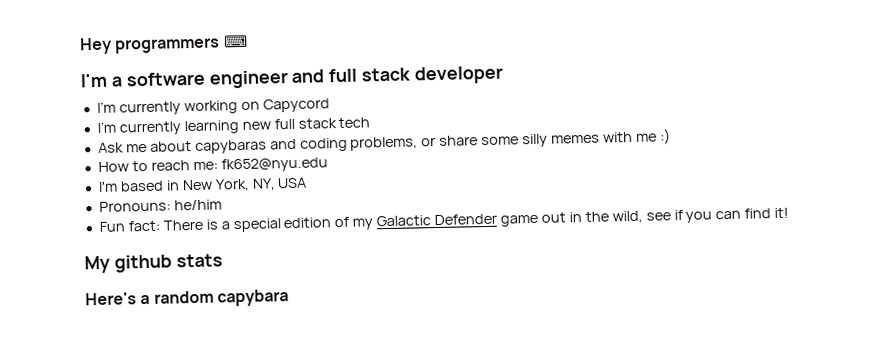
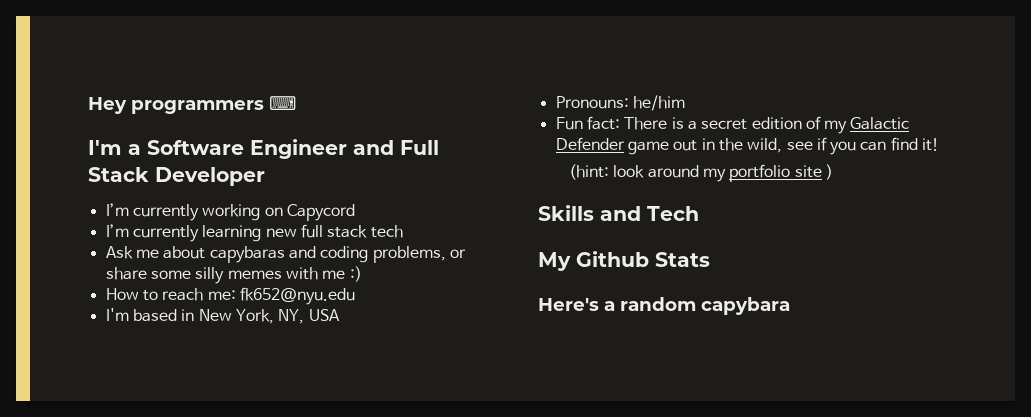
- I'm a software engineer and full stack developer
+ I'm a Software Engineer and Full Stack Developer
- Fun fact: There is a special edition of my Galactic Defender game out in the wild, see if you can find it!
+ Fun fact: There is a secret edition of my Galactic Defender game out in the wild, see if you can find it!
+ (hint: look around my portfolio site )
+ Skills and Tech
- My github stats
+ My Github Stats

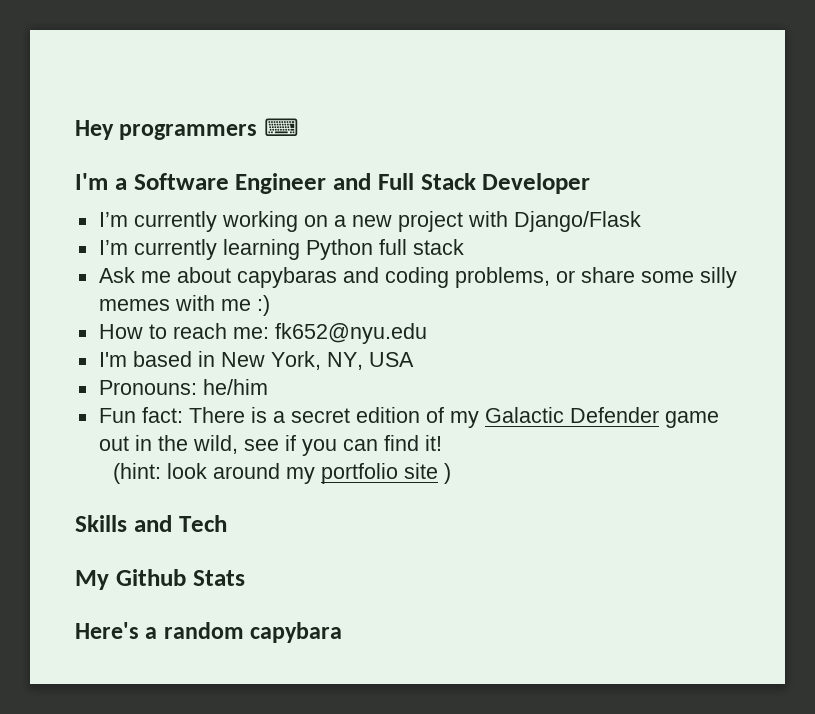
- I’m currently working on Capycord
+ I’m currently working on a new project with Django/Flask
- I’m currently learning new full stack tech
+ I’m currently learning Python full stack

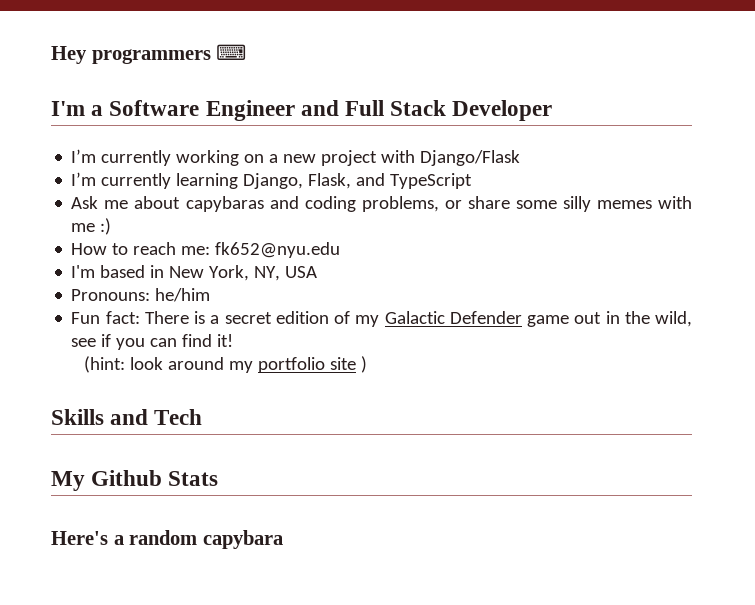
- I’m currently learning Python full stack
+ I’m currently learning Django, Flask, and TypeScript

